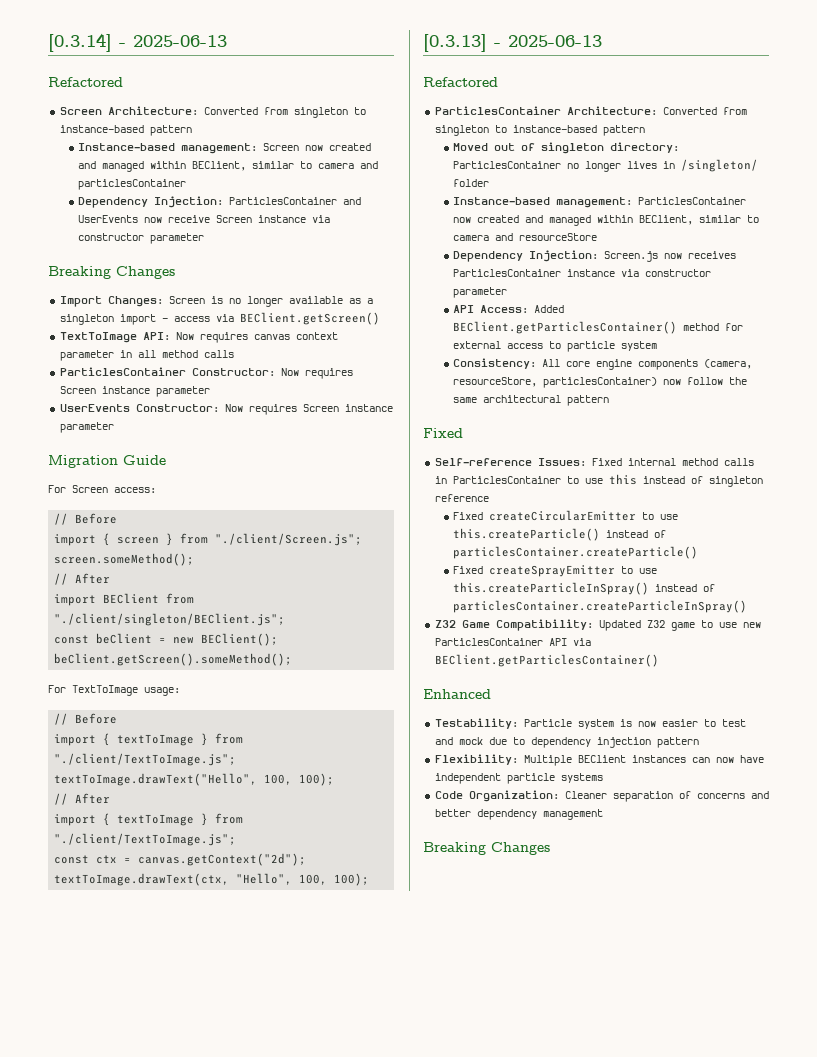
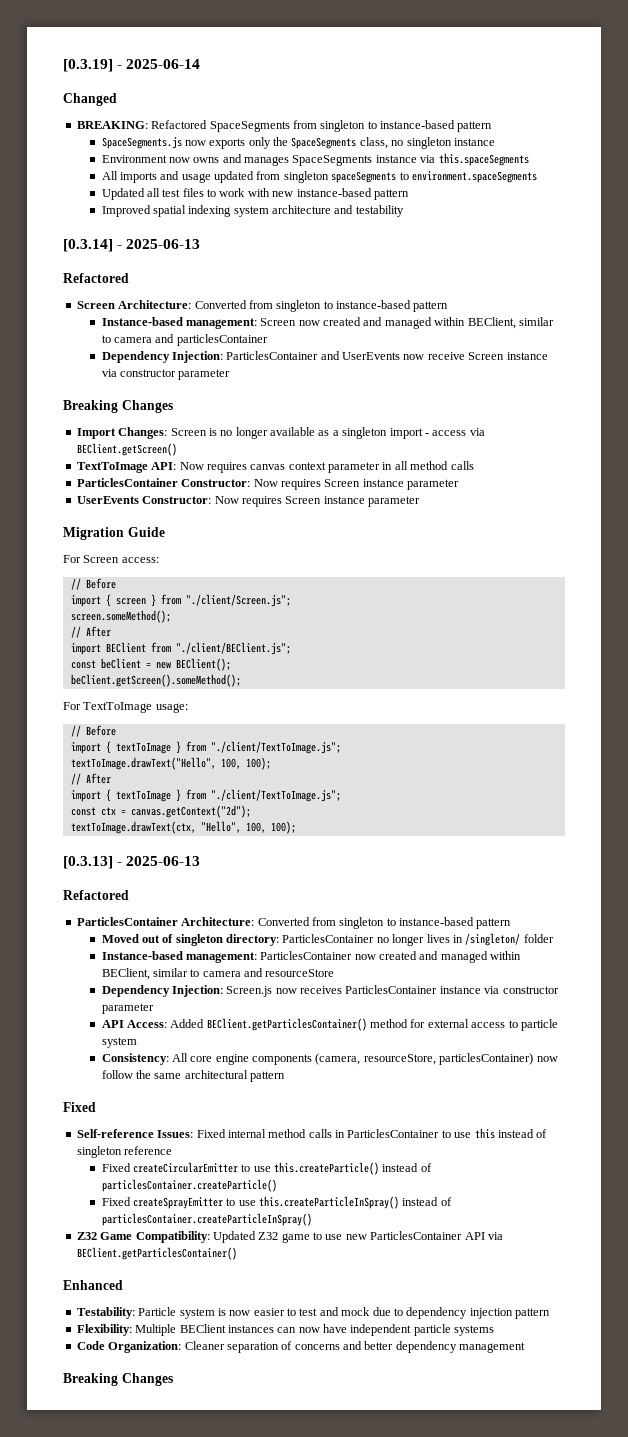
+ [0.3.19] - 2025-06-14
+ Changed
+ BREAKING: Refactored SpaceSegments from singleton to instance-based pattern
+ SpaceSegments.js now exports only the SpaceSegments class, no singleton instance
+ Environment now owns and manages SpaceSegments instance via this.spaceSegments
+ All imports and usage updated from singleton spaceSegments to environment.spaceSegments
+ Updated all test files to work with new instance-based pattern
+ Improved spatial indexing system architecture and testability
- import BEClient from "./client/singleton/BEClient.js";
+ import BEClient from "./client/BEClient.js";

